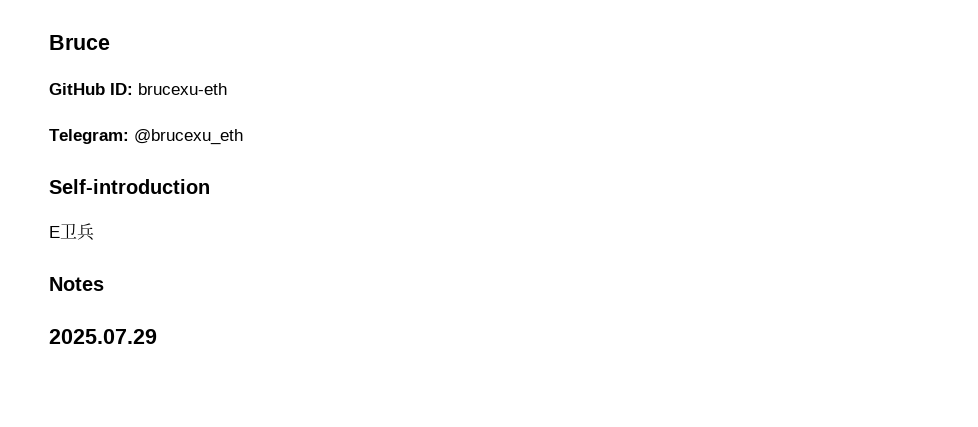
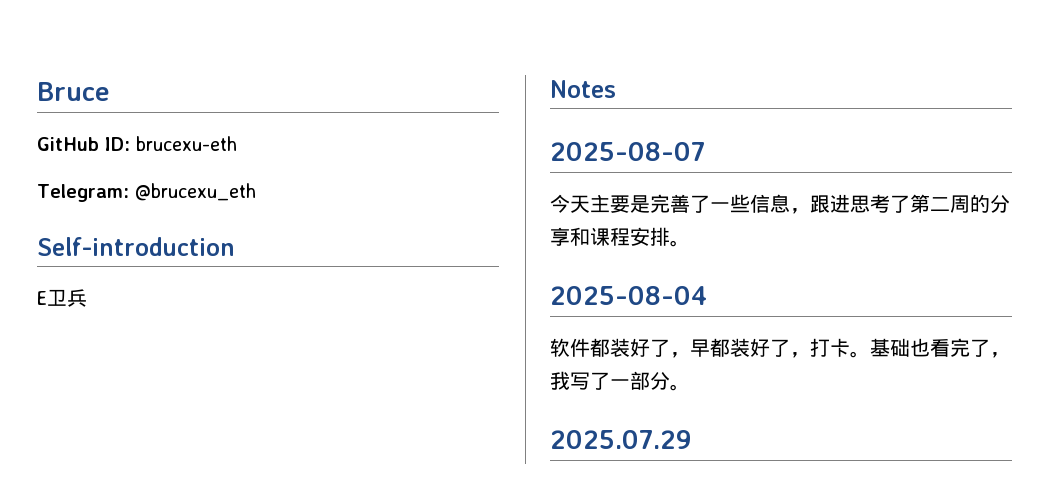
+ 2025-08-07
+ 今天主要是完善了一些信息，跟进思考了第二周的分享和课程安排。
+ 2025-08-04
+ 软件都装好了，早都装好了，打卡。基础也看完了，我写了一部分。

